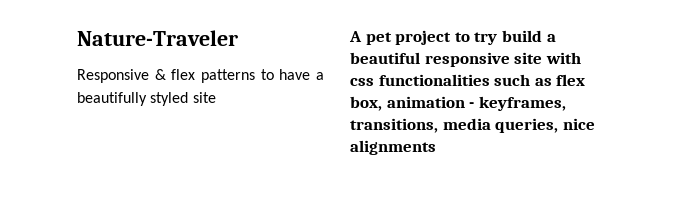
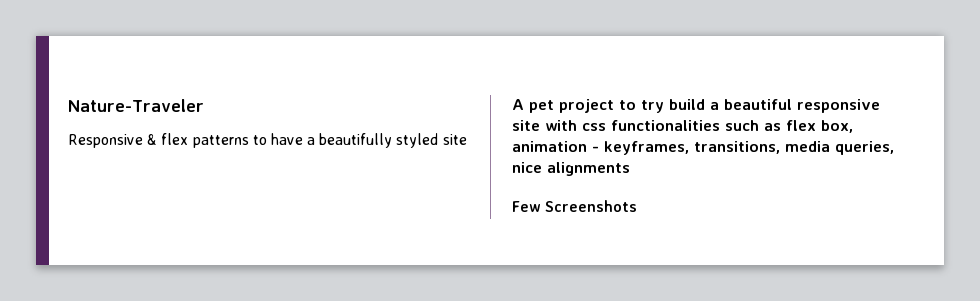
+ Few Screenshots

